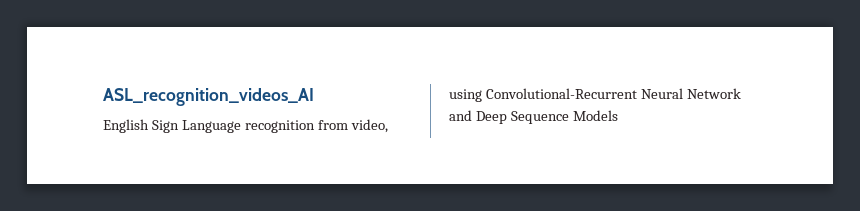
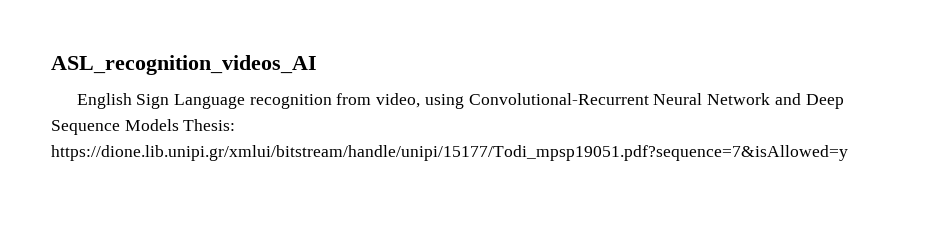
- English Sign Language recognition from video, using Convolutional-Recurrent Neural Network and Deep Sequence Models
+ English Sign Language recognition from video, using Convolutional-Recurrent Neural Network and Deep Sequence Models Thesis: https://dione.lib.unipi.gr/xmlui/bitstream/handle/unipi/15177/Todi_mpsp19051.pdf?sequence=7&isAllowed=y

